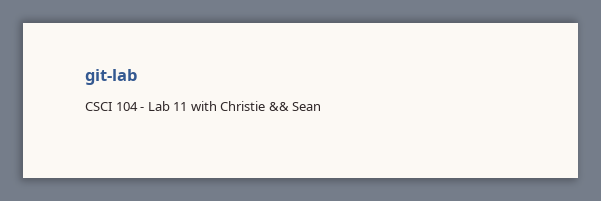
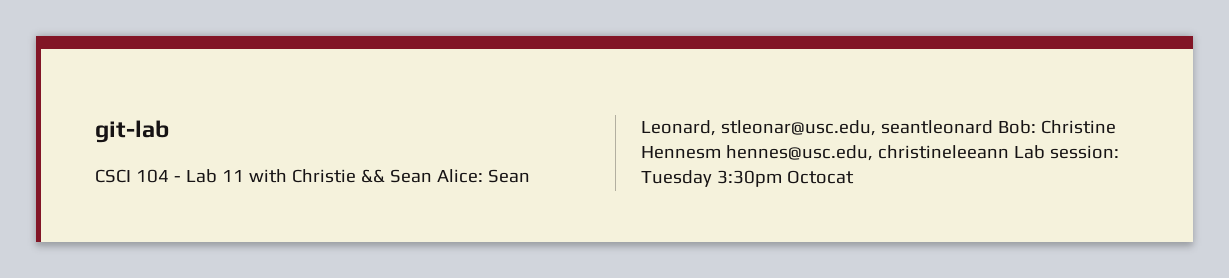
- CSCI 104 - Lab 11 with Christie && Sean
+ CSCI 104 - Lab 11 with Christie && Sean Alice: Sean Leonard, stleonar@usc.edu, seantleonard Bob: Christine Hennesm hennes@usc.edu, christineleeann Lab session: Tuesday 3:30pm Octocat

